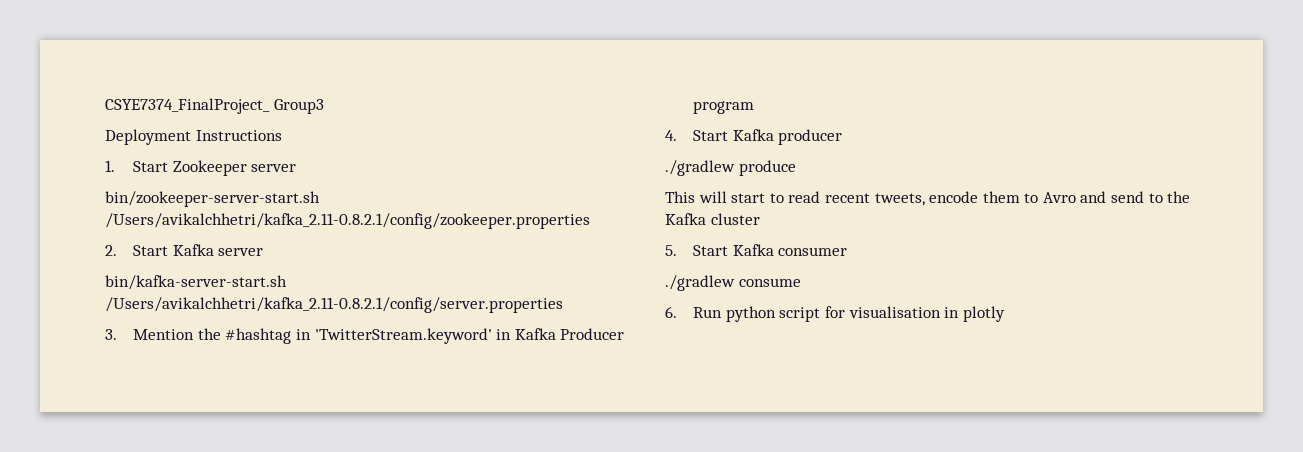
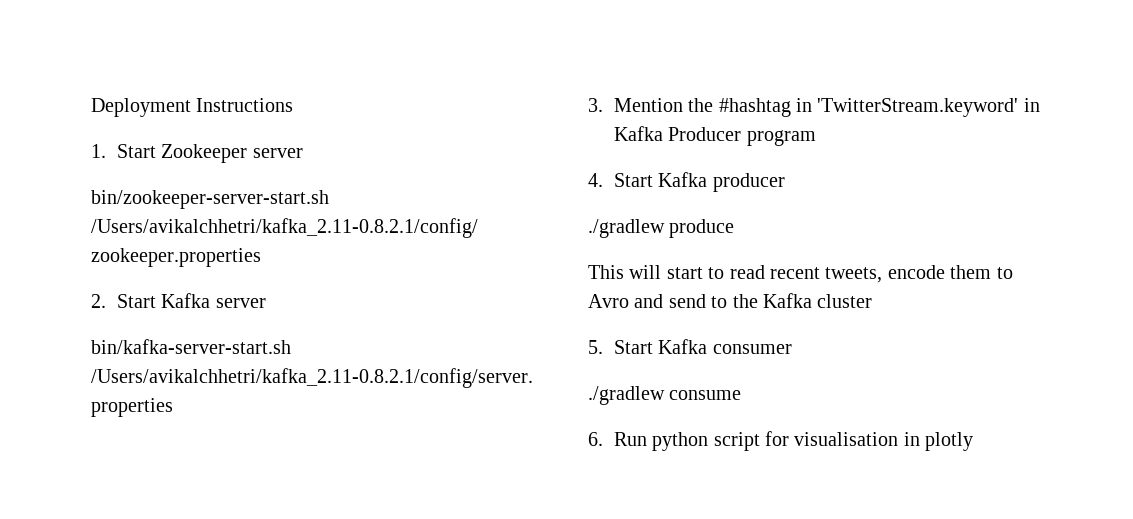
- CSYE7374_FinalProject_ Group3

